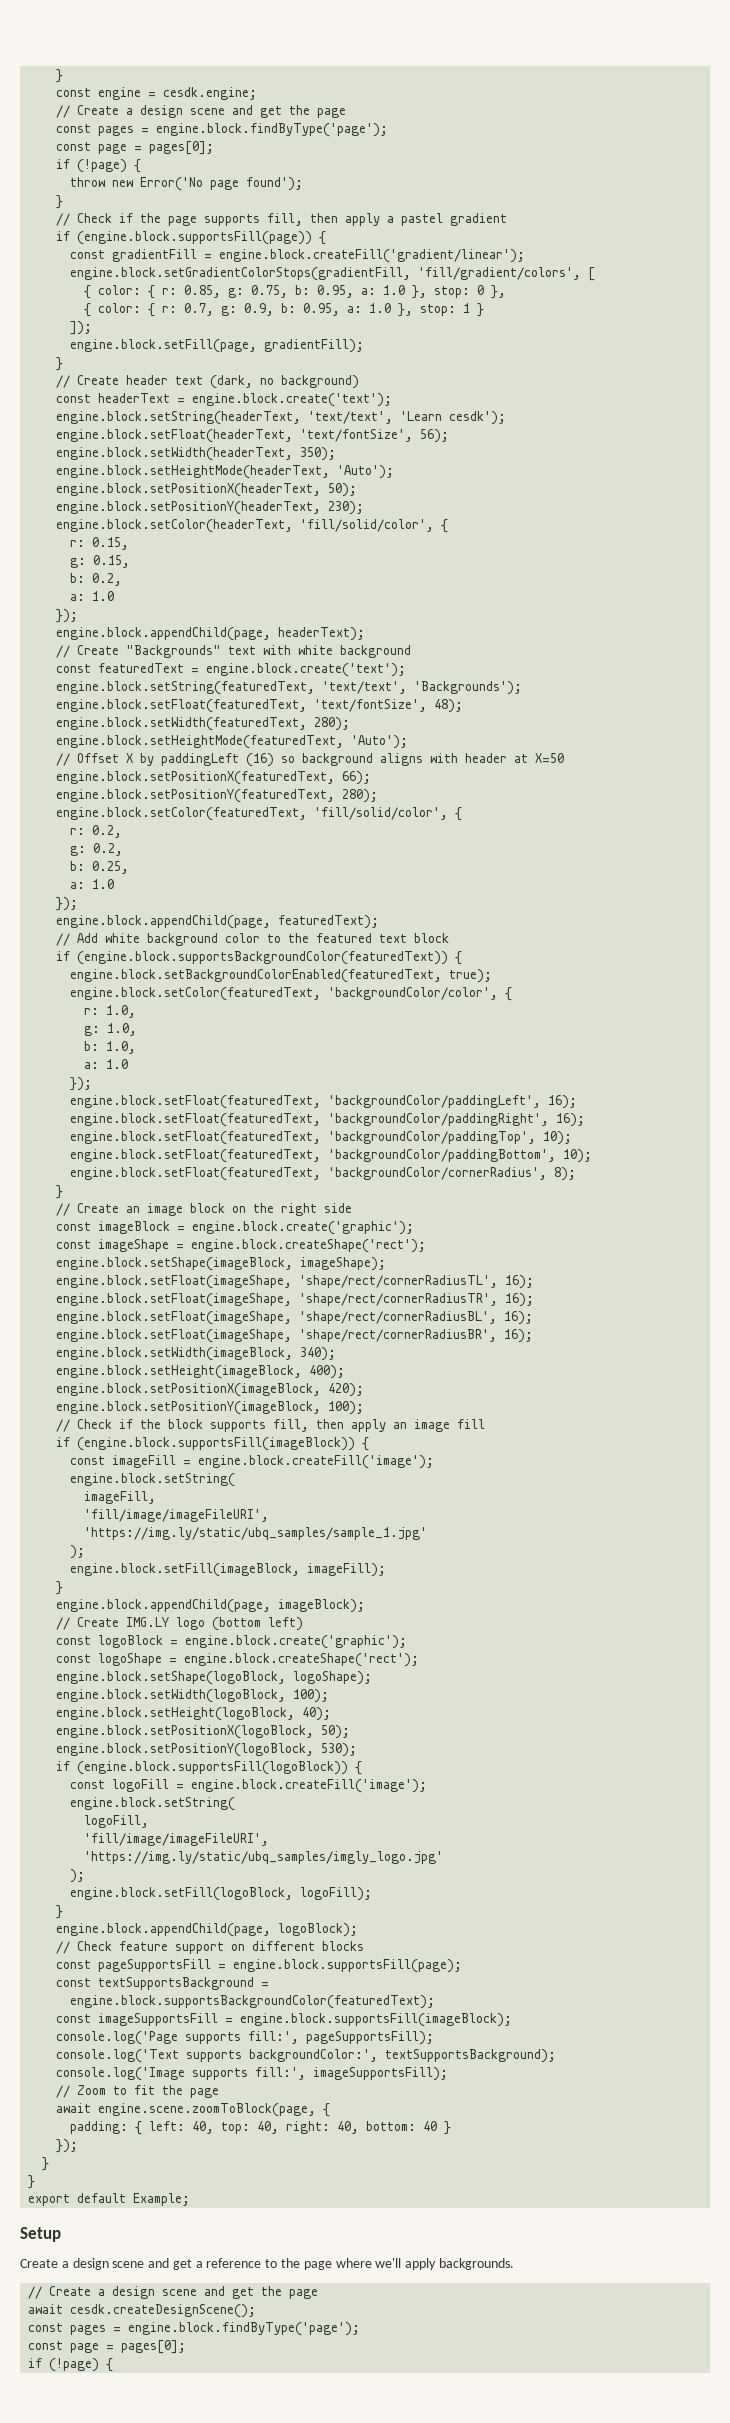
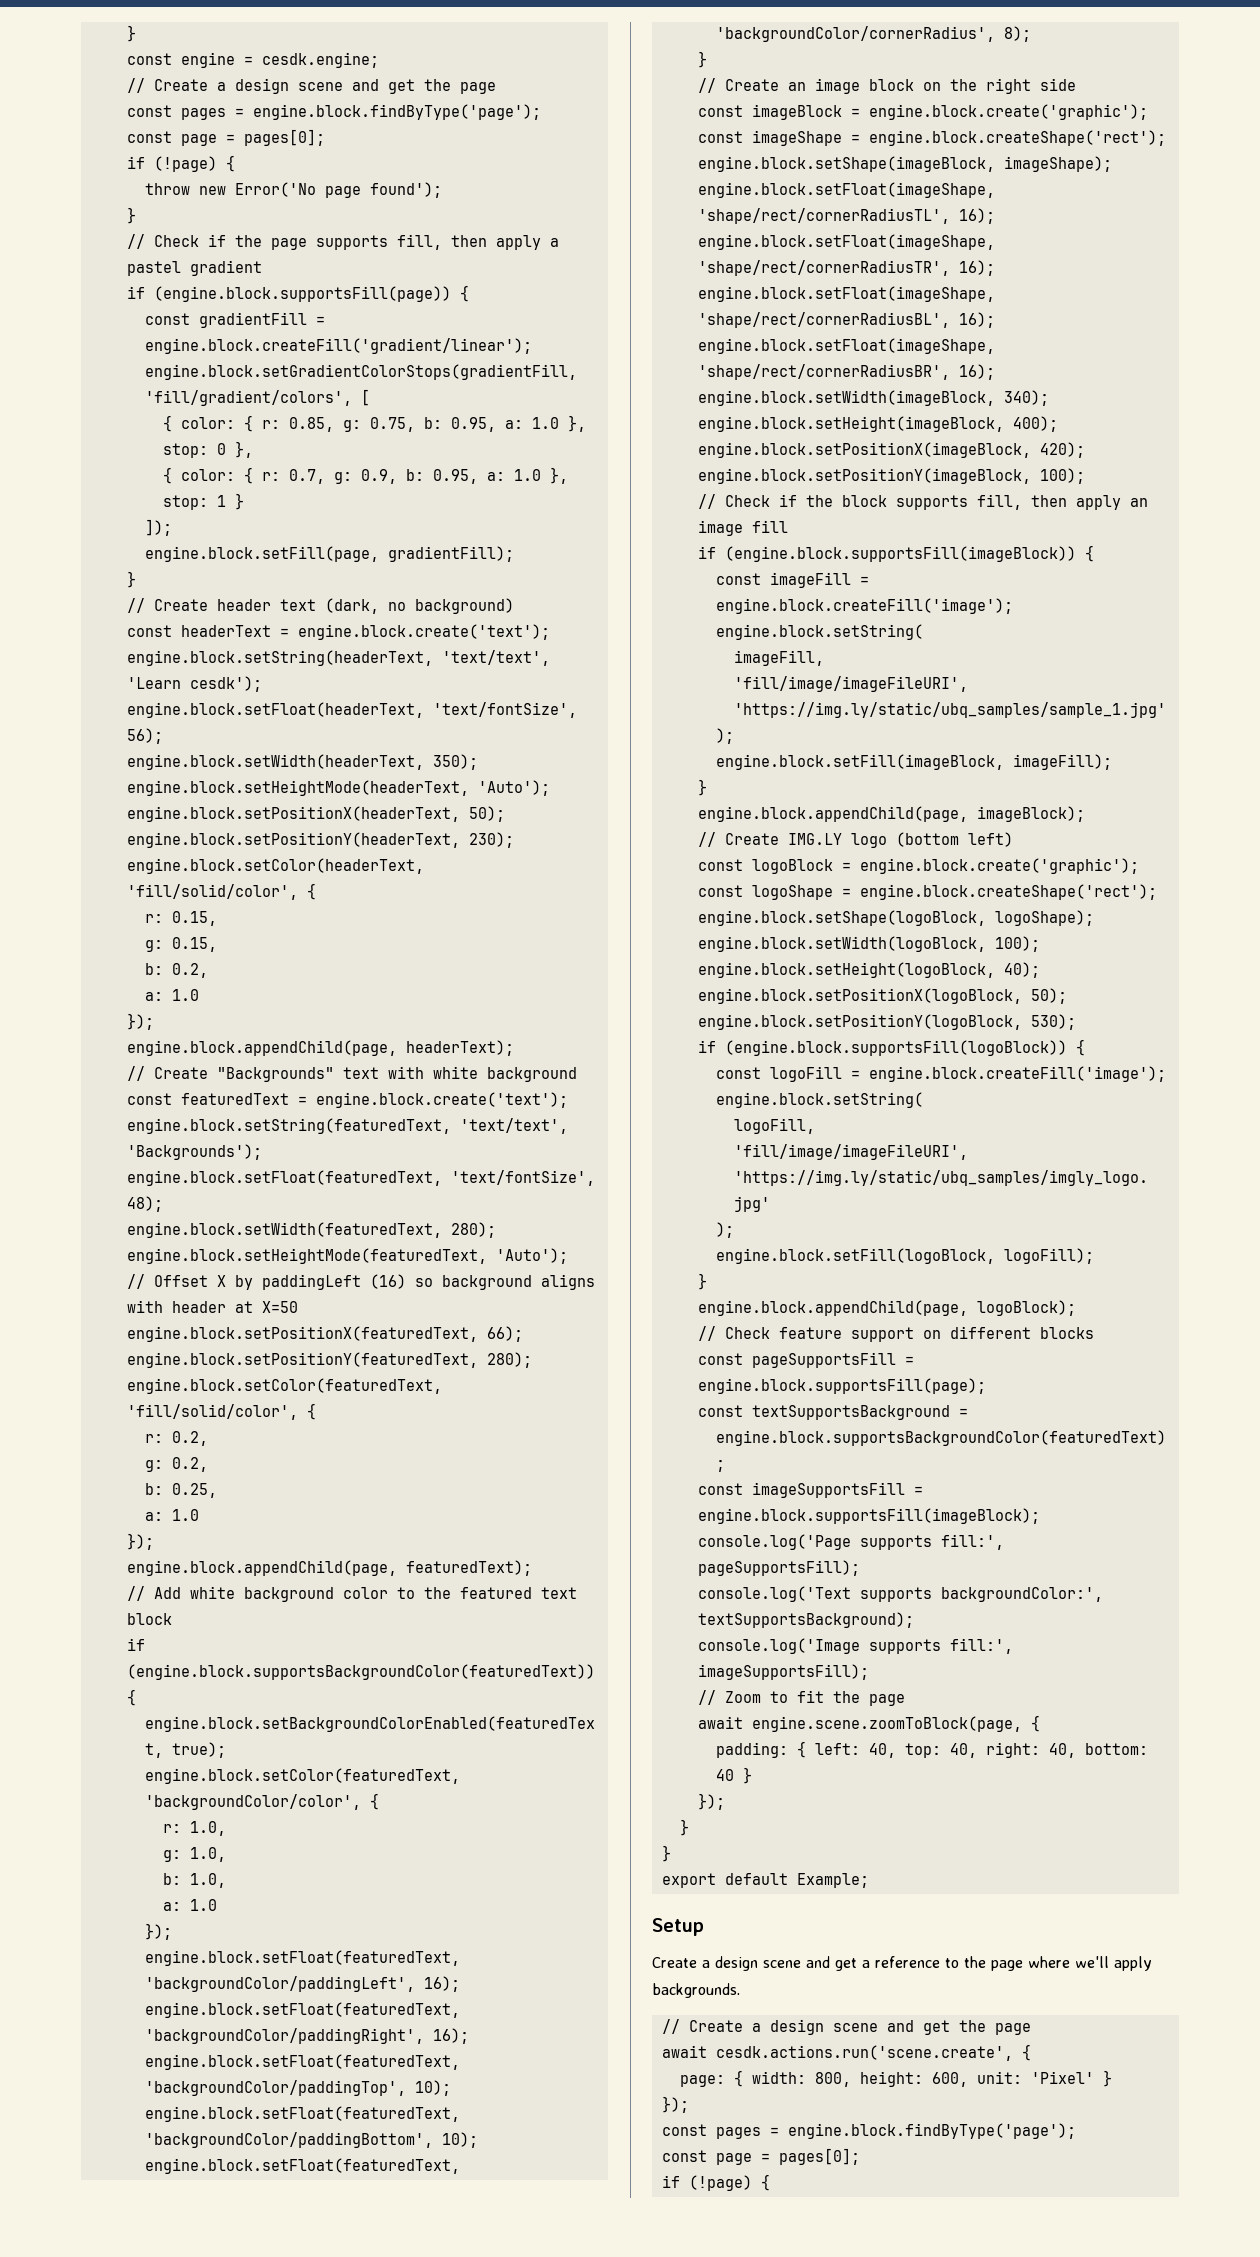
- await cesdk.createDesignScene();
+ await cesdk.actions.run('scene.create', {
+ page: { width: 800, height: 600, unit: 'Pixel' }
+ });

